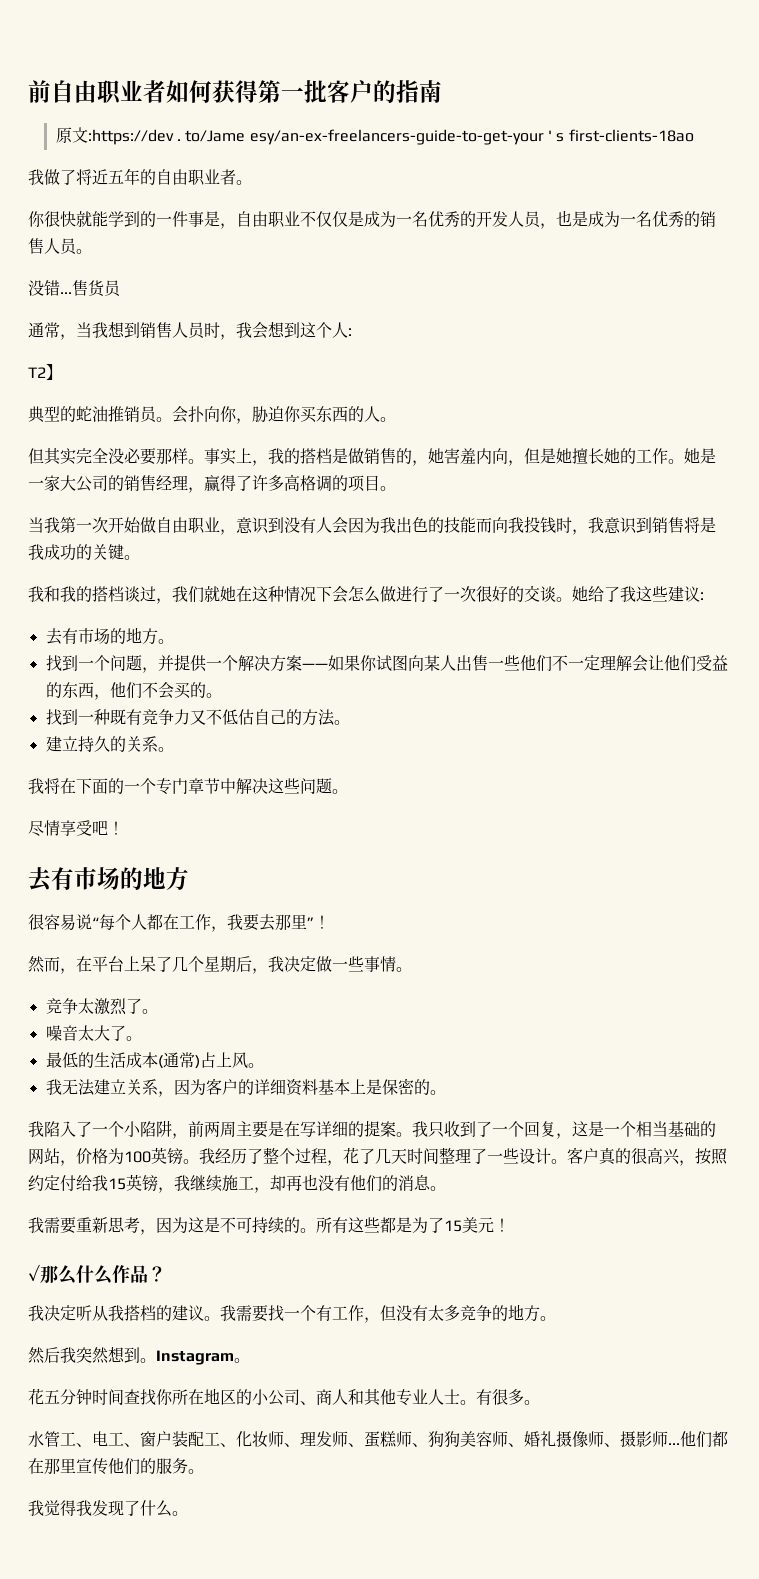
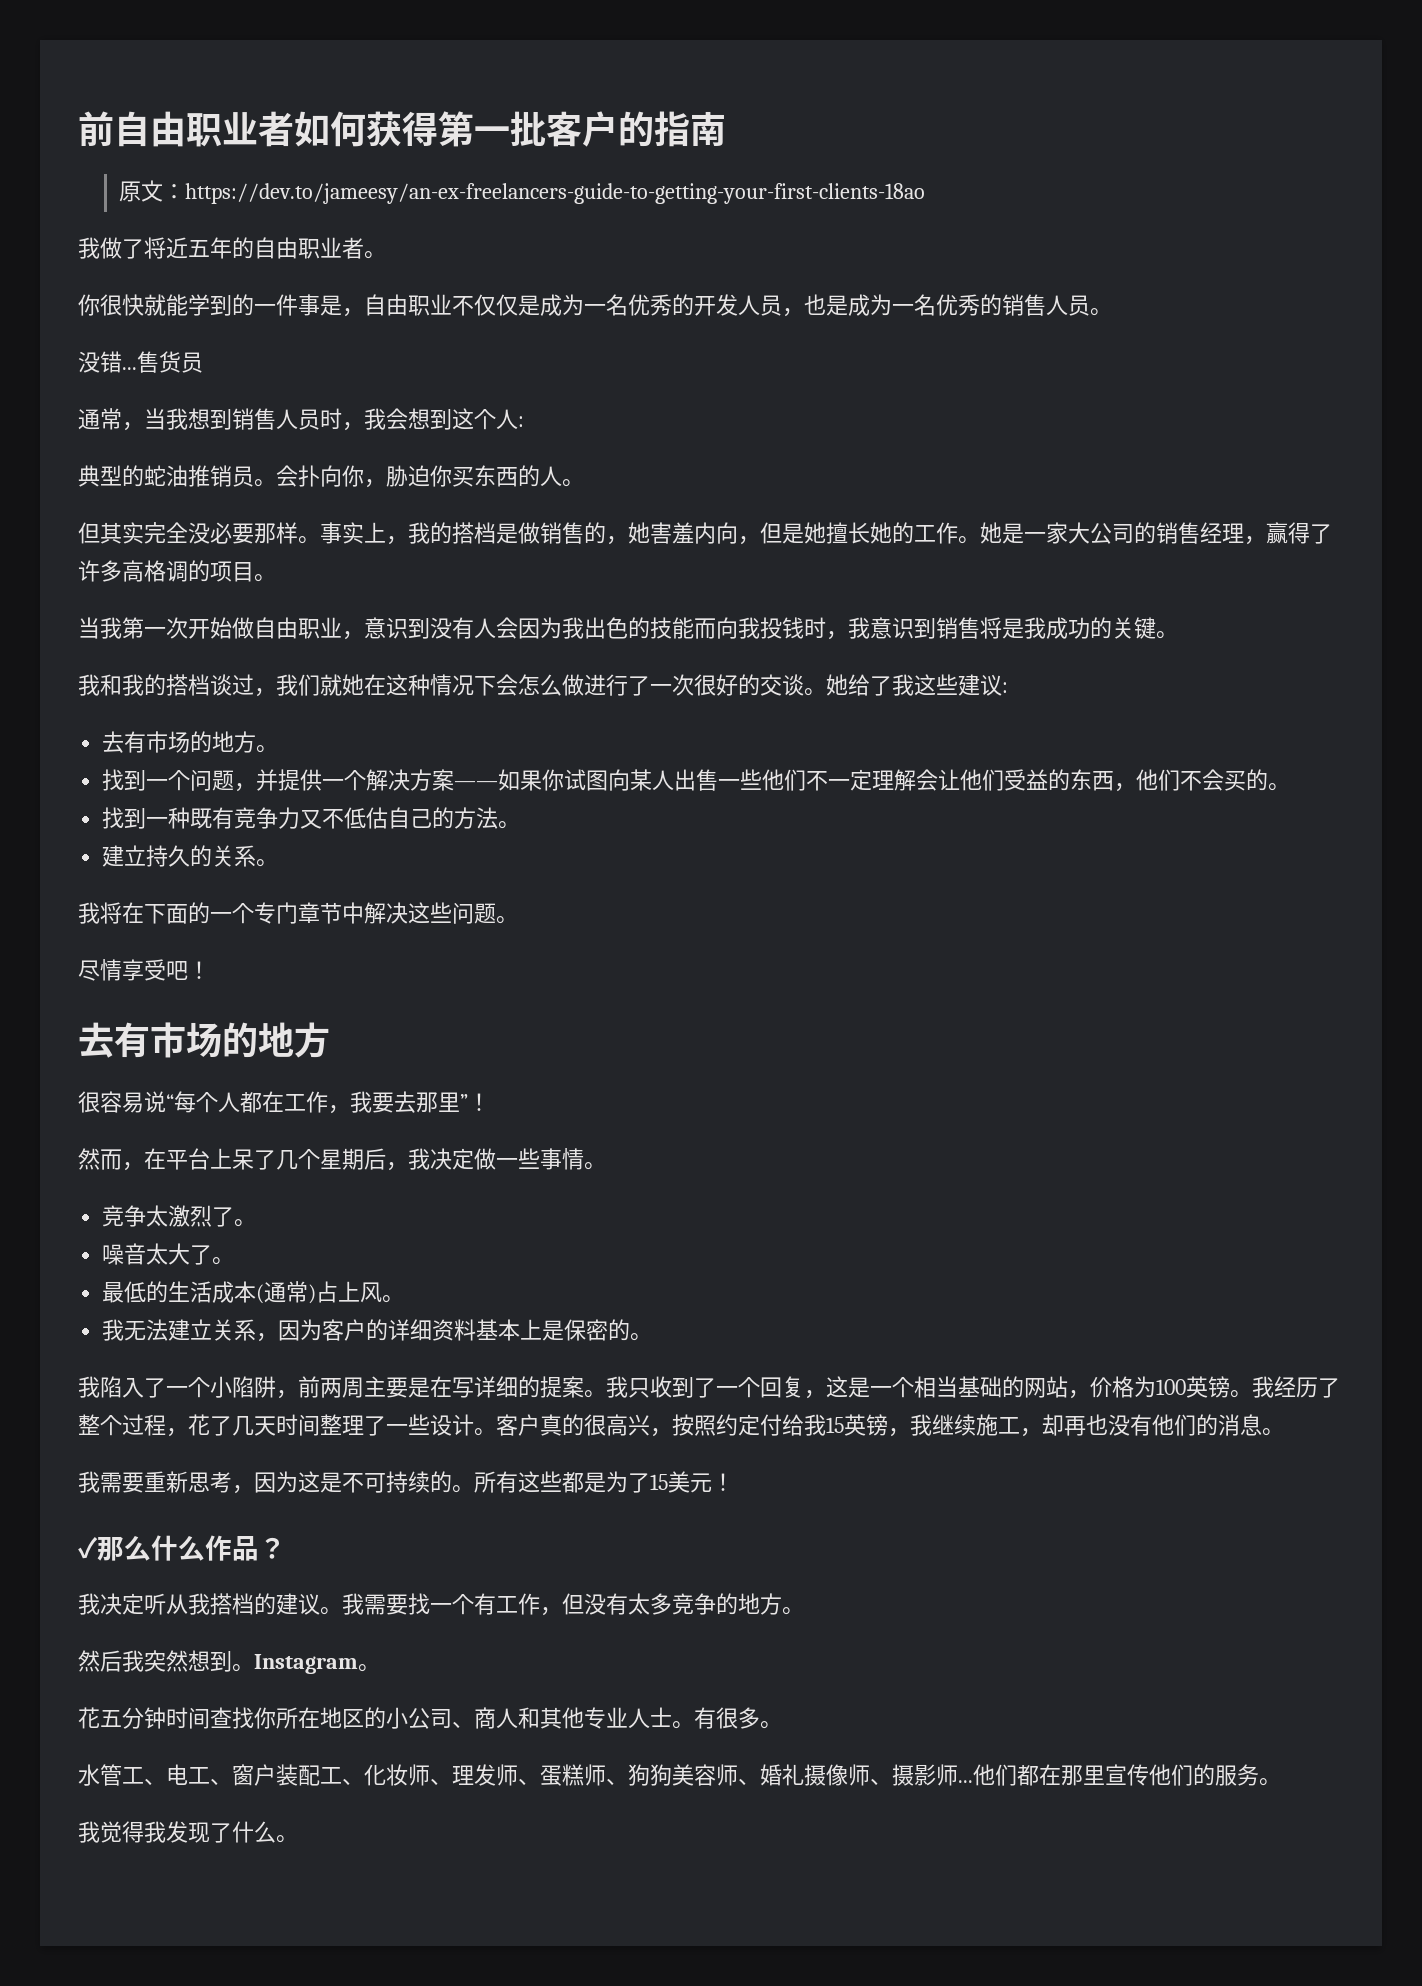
- 原文:https://dev . to/Jame esy/an-ex-freelancers-guide-to-get-your ' s first-clients-18ao
+ 原文：https://dev.to/jameesy/an-ex-freelancers-guide-to-getting-your-first-clients-18ao
- T2】

